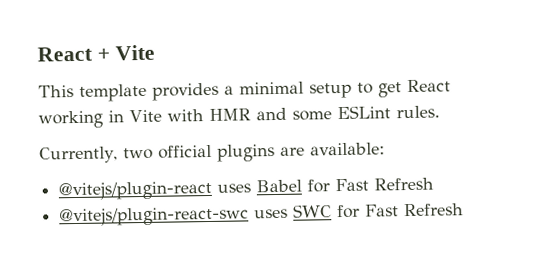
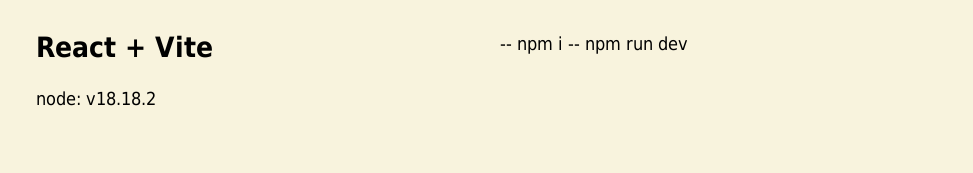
- This template provides a minimal setup to get React working in Vite with HMR and some ESLint rules.
- Currently, two official plugins are available:
- @vitejs/plugin-react uses Babel for Fast Refresh
- @vitejs/plugin-react-swc uses SWC for Fast Refresh
+ node: v18.18.2
+ -- npm i -- npm run dev

